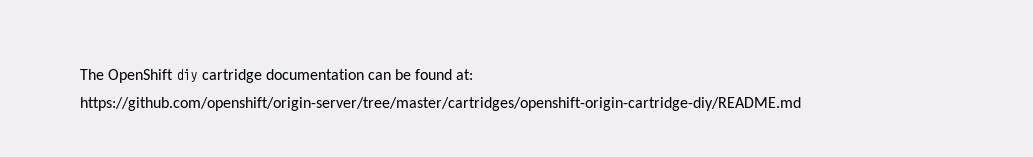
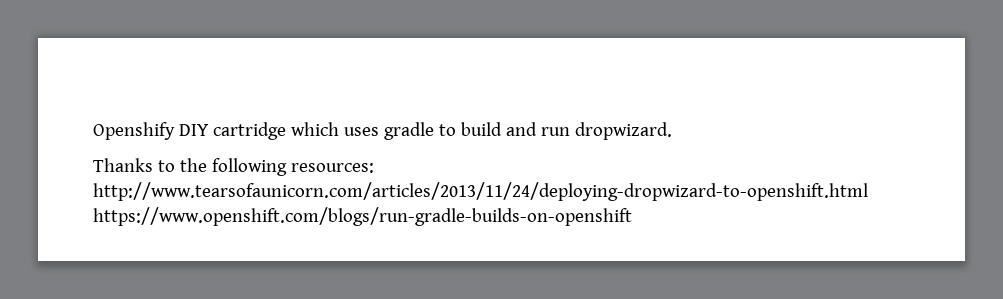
- The OpenShift diy cartridge documentation can be found at:
- https://github.com/openshift/origin-server/tree/master/cartridges/openshift-origin-cartridge-diy/README.md
+ Openshify DIY cartridge which uses gradle to build and run dropwizard.
+ Thanks to the following resources: http://www.tearsofaunicorn.com/articles/2013/11/24/deploying-dropwizard-to-openshift.html https://www.openshift.com/blogs/run-gradle-builds-on-openshift

